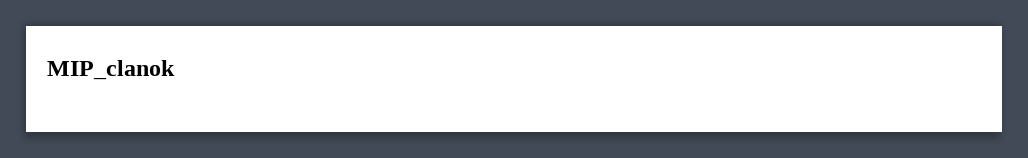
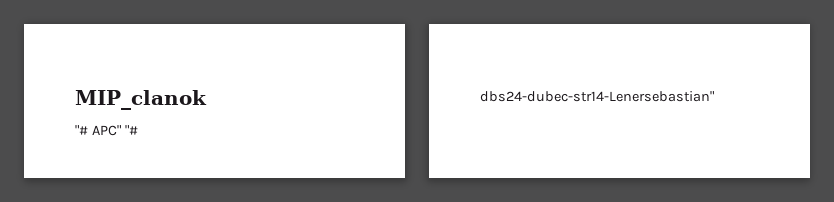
+ "# APC" "# dbs24-dubec-str14-Lenersebastian"

